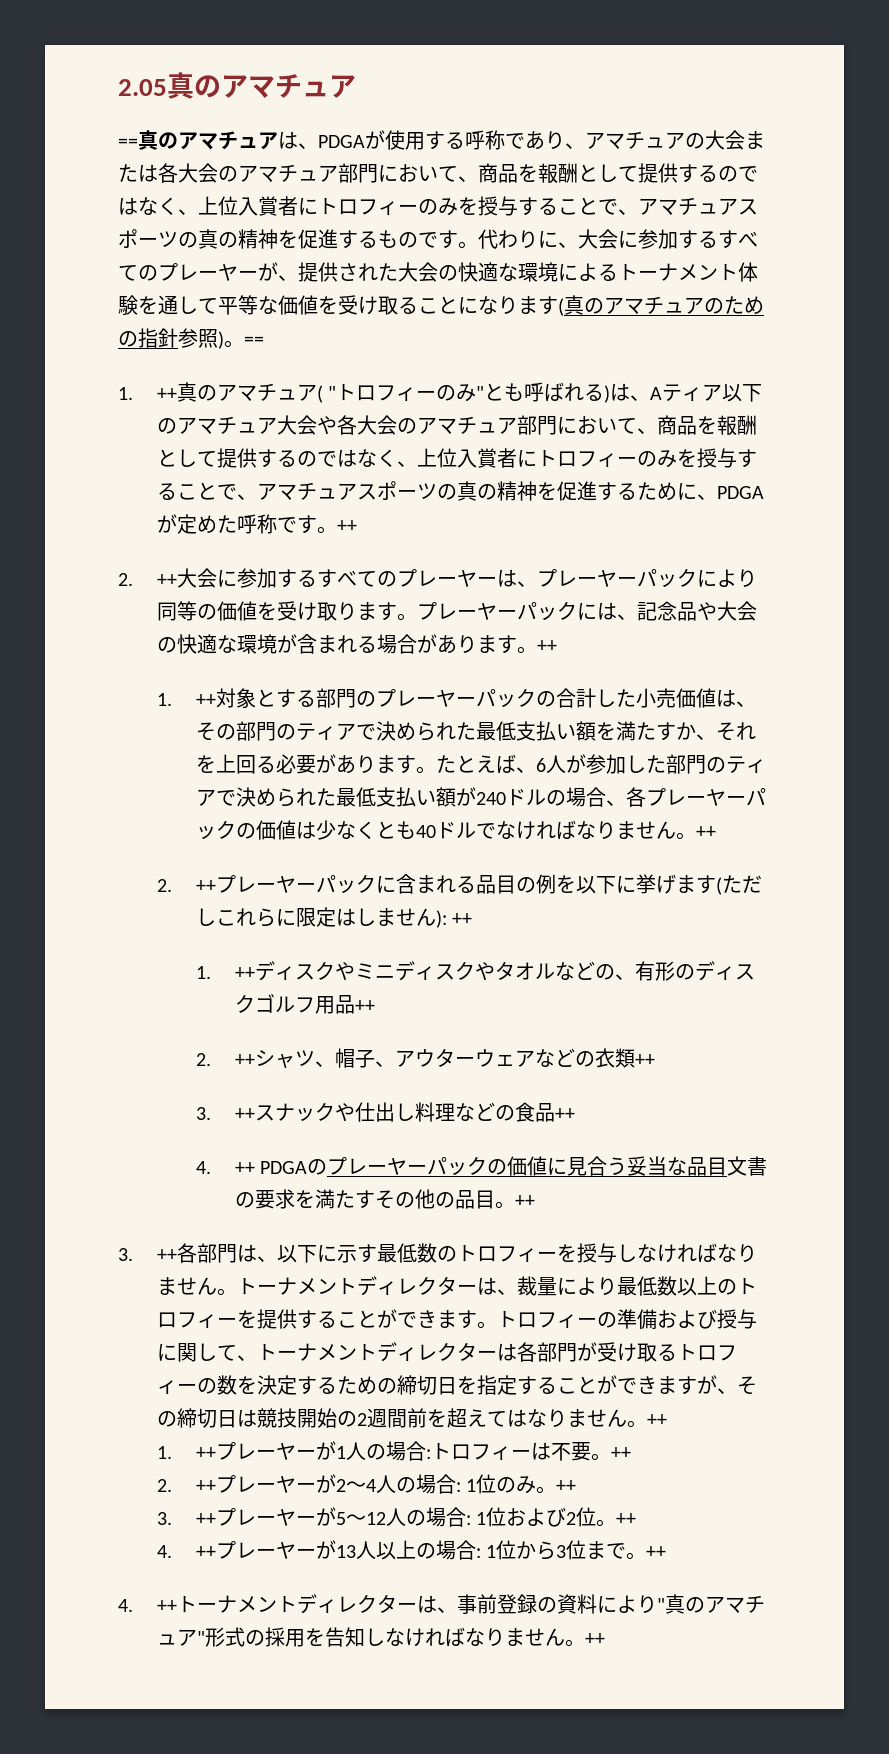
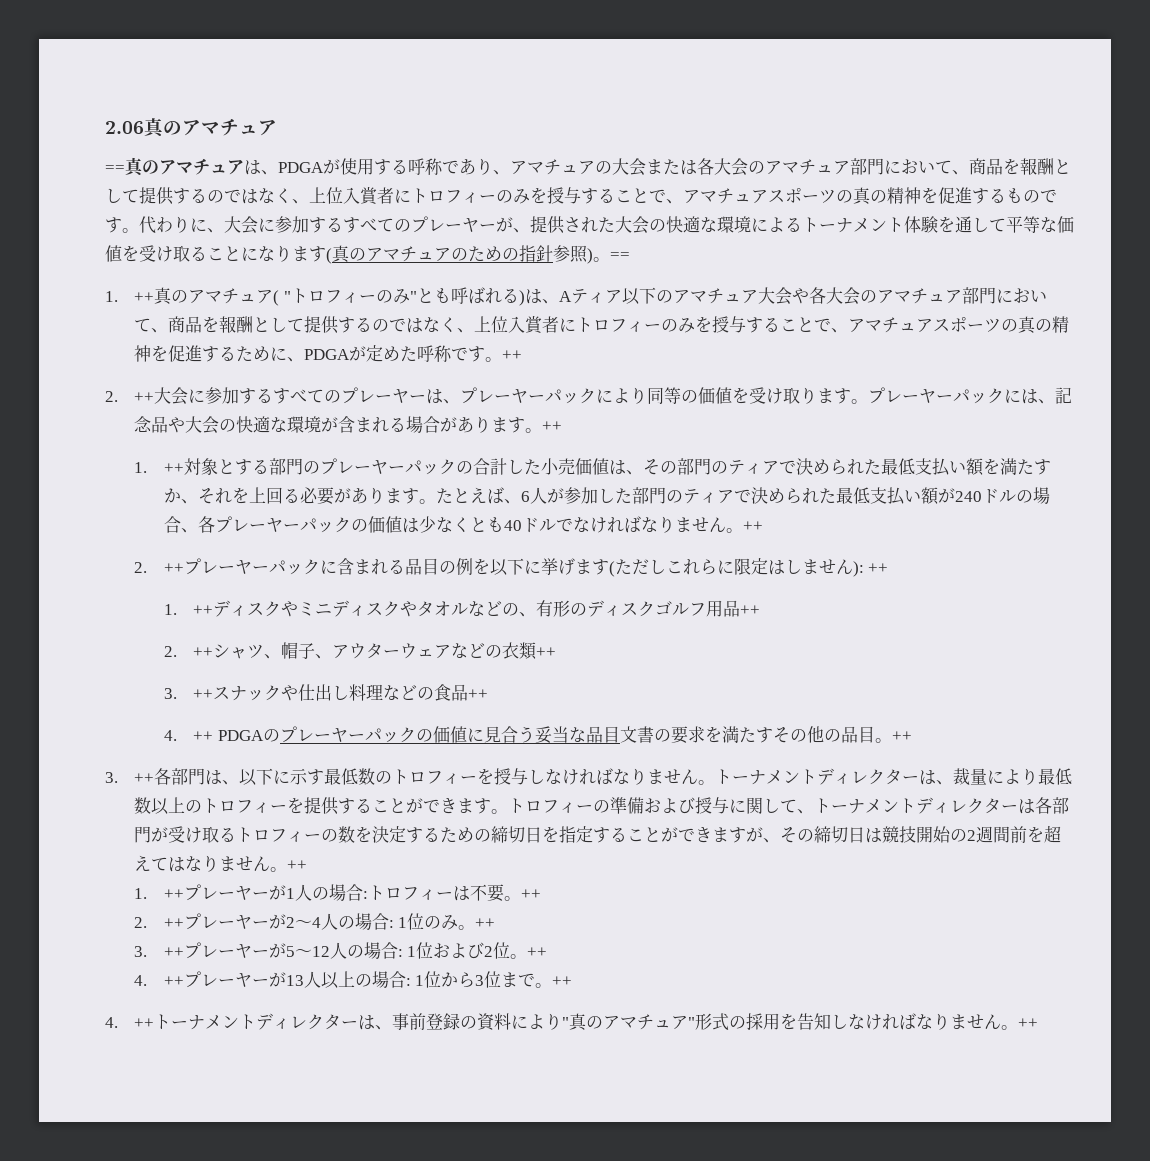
- 2.05真のアマチュア
+ 2.06真のアマチュア

